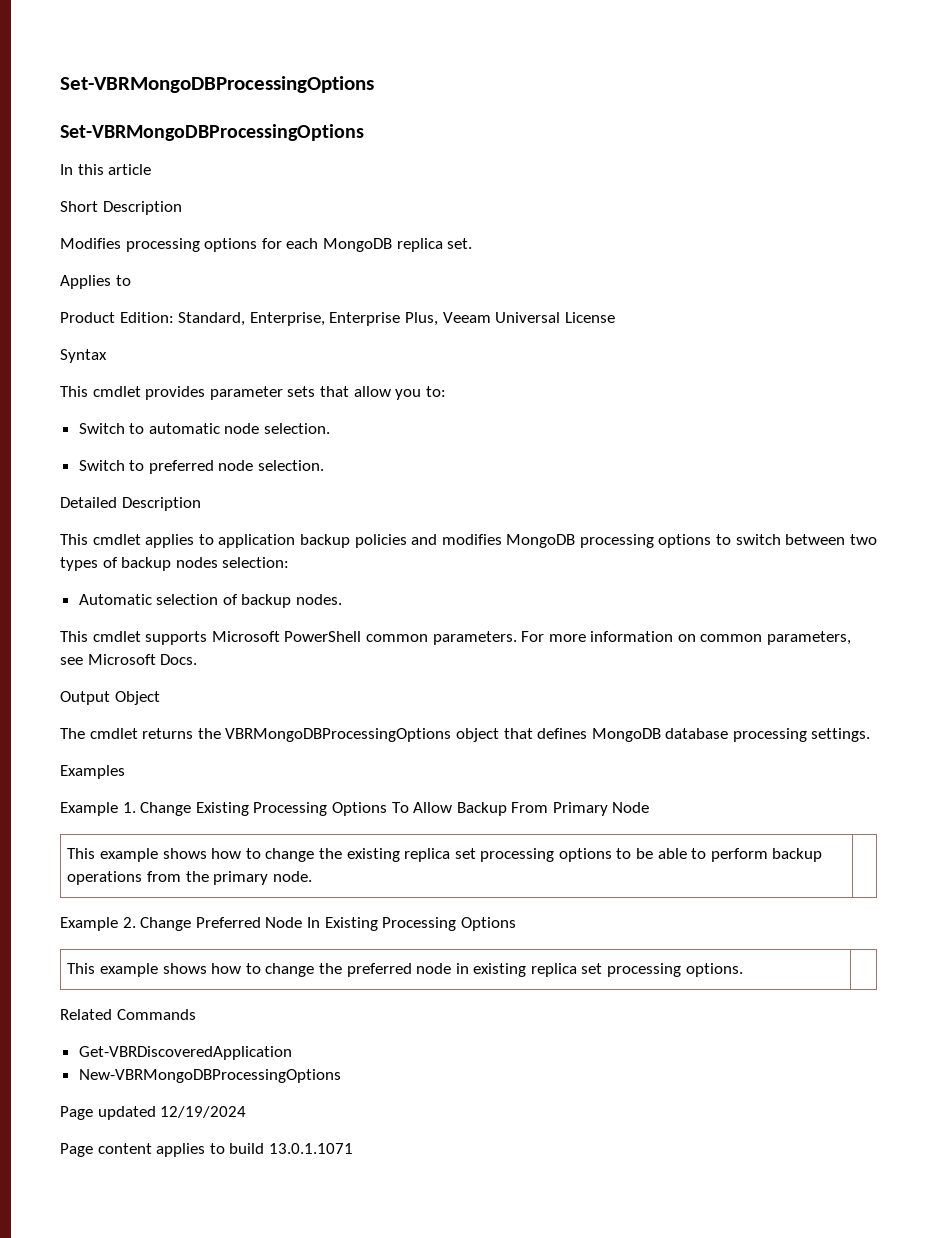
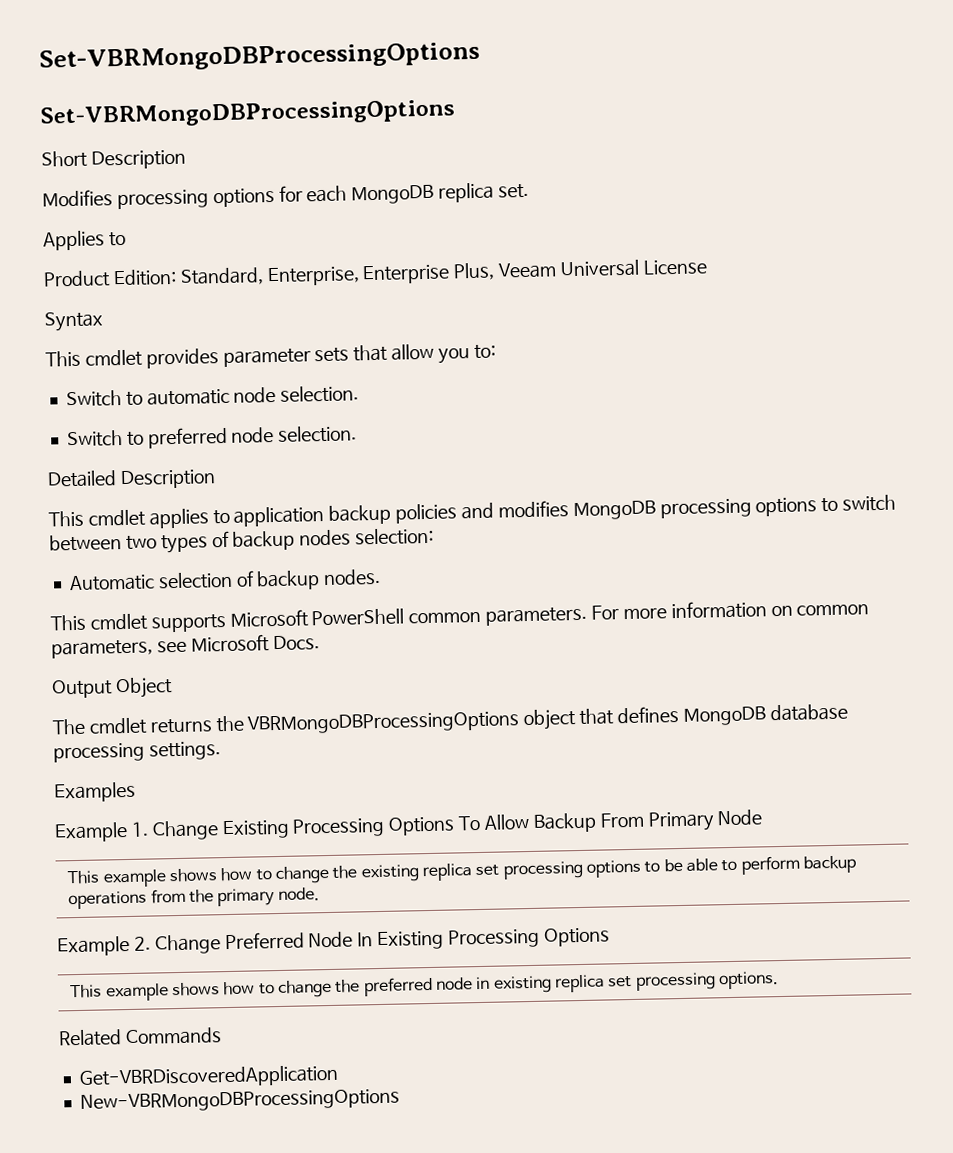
- In this article
- Page updated 12/19/2024
- Page content applies to build 13.0.1.1071

